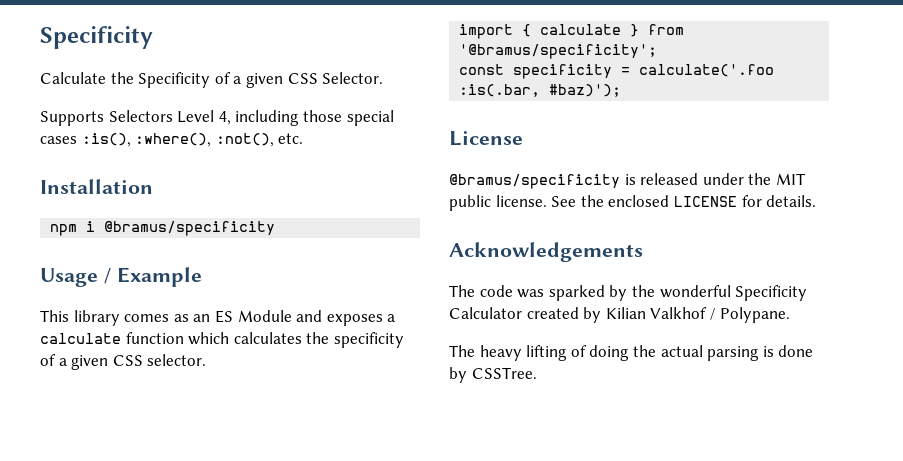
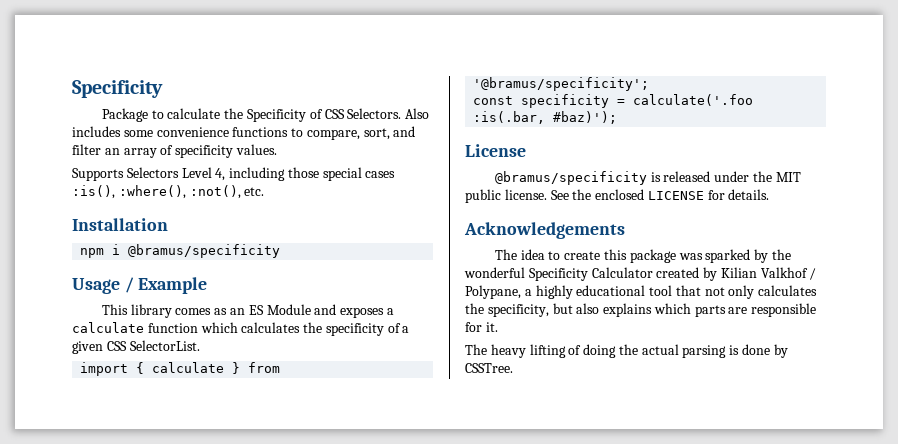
- Calculate the Specificity of a given CSS Selector.
+ Package to calculate the Specificity of CSS Selectors. Also includes some convenience functions to compare, sort, and filter an array of specificity values.
- This library comes as an ES Module and exposes a calculate function which calculates the specificity of a given CSS selector.
+ This library comes as an ES Module and exposes a calculate function which calculates the specificity of a given CSS SelectorList.
- The code was sparked by the wonderful Specificity Calculator created by Kilian Valkhof / Polypane.
+ The idea to create this package was sparked by the wonderful Specificity Calculator created by Kilian Valkhof / Polypane, a highly educational tool that not only calculates the specificity, but also explains which parts are responsible for it.

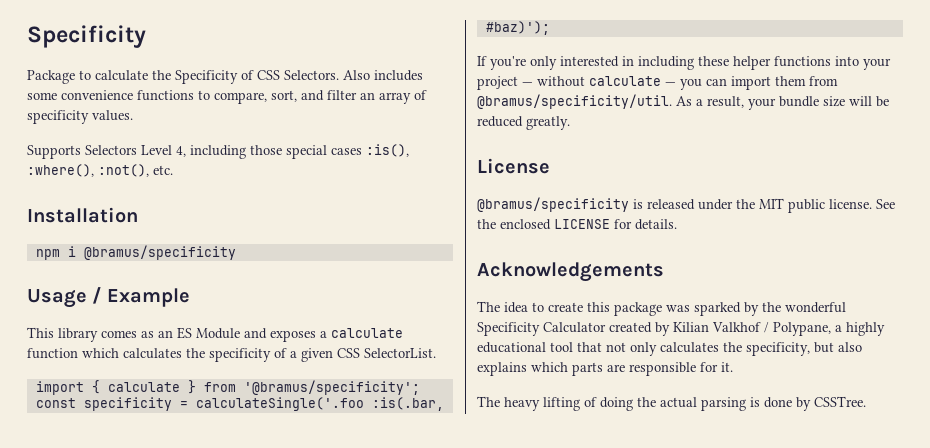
- const specificity = calculate('.foo :is(.bar, #baz)');
+ const specificity = calculateSingle('.foo :is(.bar, #baz)');
+ If you're only interested in including these helper functions into your project — without calculate — you can import them from @bramus/specificity/util. As a result, your bundle size will be reduced greatly.

